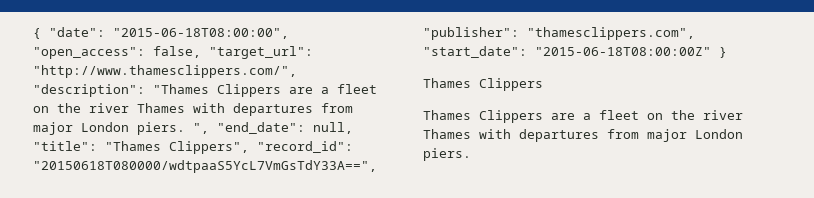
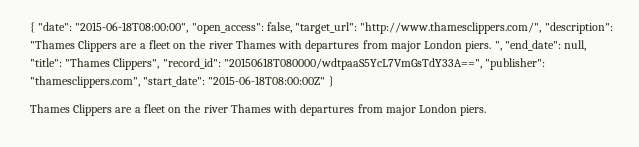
  ", "end_date": null, "title": "Thames Clippers", "record_id": "20150618T080000/wdtpaaS5YcL7VmGsTdY33A==", "publisher": "thamesclippers.com", "start_date": "2015-06-18T08:00:00Z" }
- Thames Clippers

